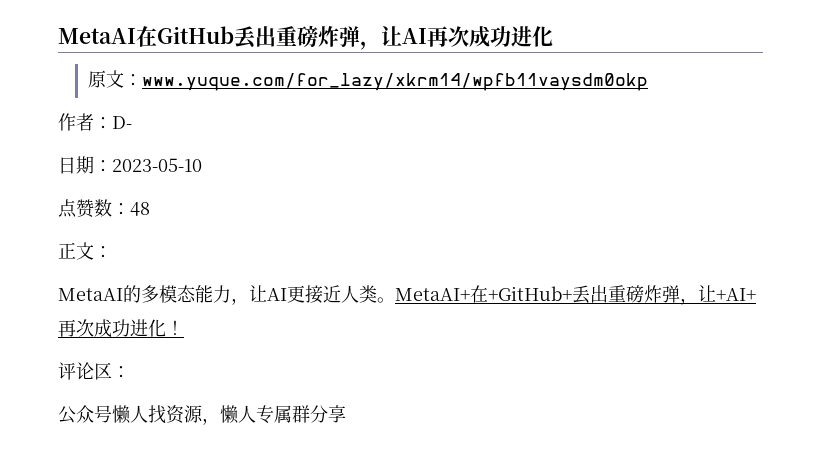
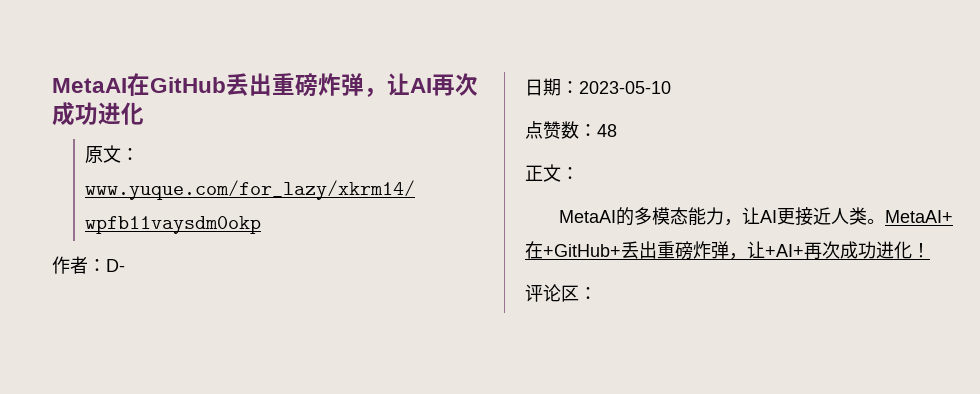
- 公众号懒人找资源，懒人专属群分享

